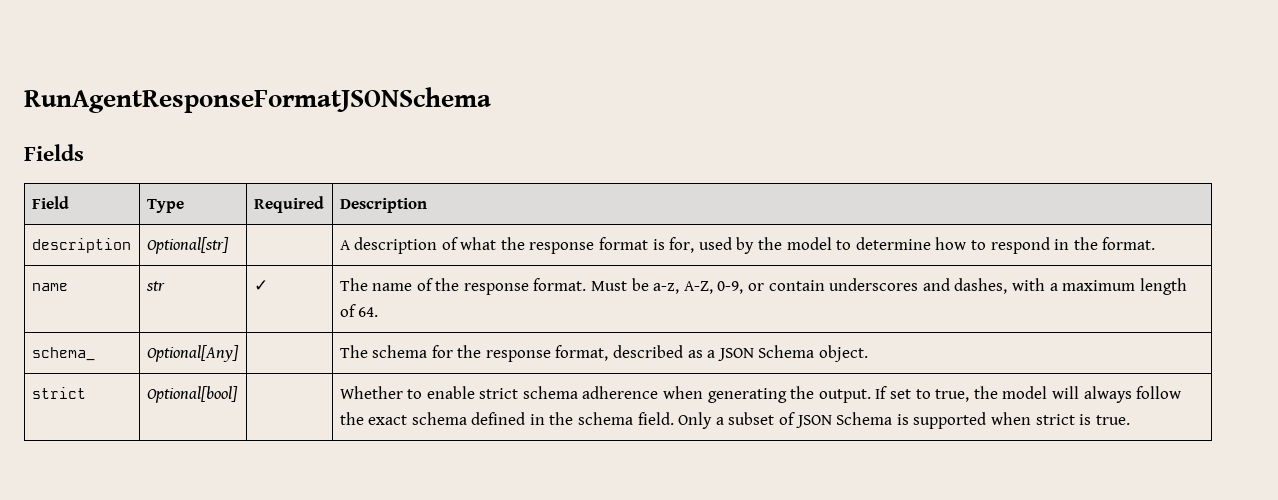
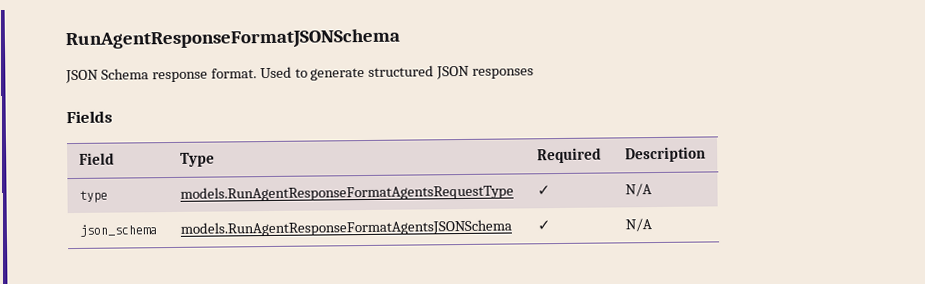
+ JSON Schema response format. Used to generate structured JSON responses
- description | Optional[str] | | A description of what the response format is for, used by the model to determine how to respond in the format.
- name | str | ✓ | The name of the response format. Must be a-z, A-Z, 0-9, or contain underscores and dashes, with a maximum length of 64.
- schema_ | Optional[Any] | | The schema for the response format, described as a JSON Schema object.
- strict | Optional[bool] | | Whether to enable strict schema adherence when generating the output. If set to true, the model will always follow the exact schema defined in the schema field. Only a subset of JSON Schema is supported when strict is true.
+ type | models.RunAgentResponseFormatAgentsRequestType | ✓ | N/A
+ json_schema | models.RunAgentResponseFormatAgentsJSONSchema | ✓ | N/A

